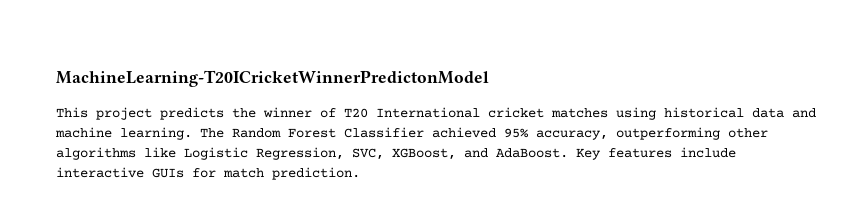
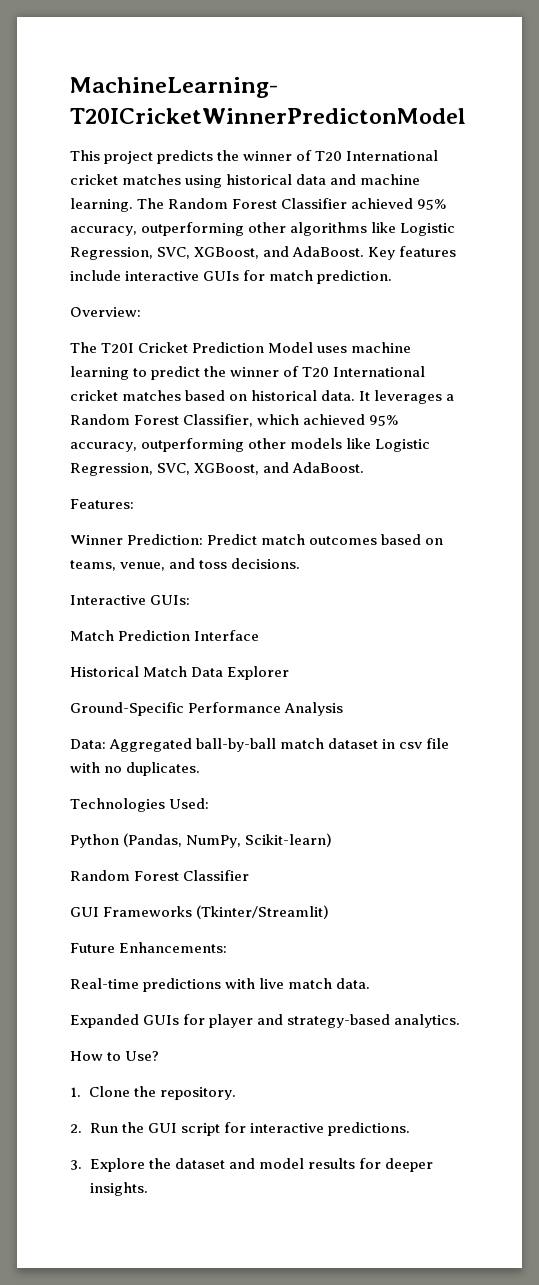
+ Overview:
+ The T20I Cricket Prediction Model uses machine learning to predict the winner of T20 International cricket matches based on historical data. It leverages a Random Forest Classifier, which achieved 95% accuracy, outperforming other models like Logistic Regression, SVC, XGBoost, and AdaBoost.
+ Features:
+ Winner Prediction: Predict match outcomes based on teams, venue, and toss decisions.
+ Interactive GUIs:
+ Match Prediction Interface
+ Historical Match Data Explorer
+ Ground-Specific Performance Analysis
+ Data: Aggregated ball-by-ball match dataset in csv file with no duplicates.
+ Technologies Used:
+ Python (Pandas, NumPy, Scikit-learn)
+ Random Forest Classifier
+ GUI Frameworks (Tkinter/Streamlit)
+ Future Enhancements:
+ Real-time predictions with live match data.
+ Expanded GUIs for player and strategy-based analytics.
+ How to Use?
+ 1. Clone the repository.
+ 2. Run the GUI script for interactive predictions.
+ 3. Explore the dataset and model results for deeper insights.

